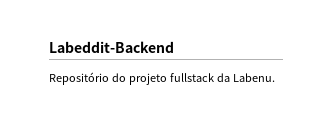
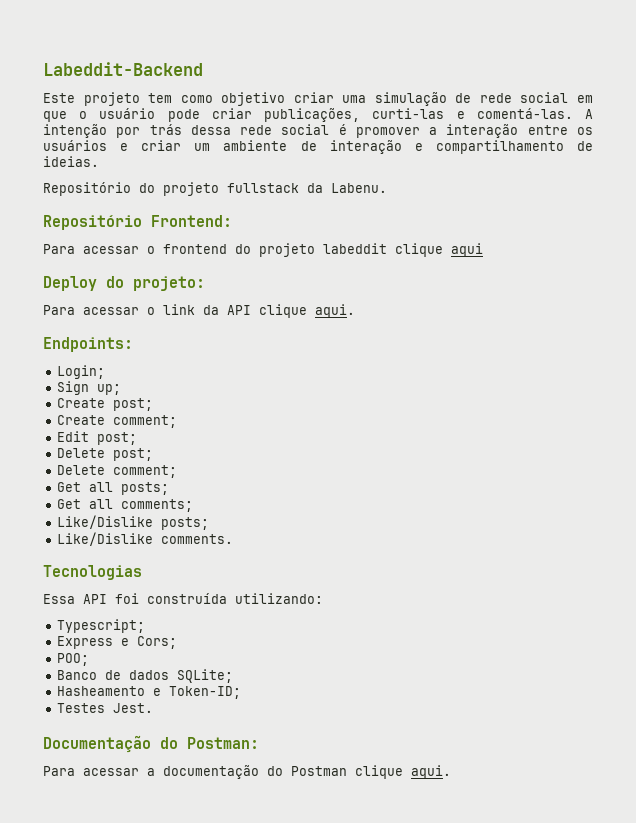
+ Este projeto tem como objetivo criar uma simulação de rede social em que o usuário pode criar publicações, curti-las e comentá-las. A intenção por trás dessa rede social é promover a interação entre os usuários e criar um ambiente de interação e compartilhamento de ideias.
+ Repositório Frontend:
+ Para acessar o frontend do projeto labeddit clique aqui
+ Deploy do projeto:
+ Para acessar o link da API clique aqui.
+ Endpoints:
+ Login;
+ Sign up;
+ Create post;
+ Create comment;
+ Edit post;
+ Delete post;
+ Delete comment;
+ Get all posts;
+ Get all comments;
+ Like/Dislike posts;
+ Like/Dislike comments.
+ Tecnologias
+ Essa API foi construída utilizando:
+ Typescript;
+ Express e Cors;
+ POO;
+ Banco de dados SQLite;
+ Hasheamento e Token-ID;
+ Testes Jest.
+ Documentação do Postman:
+ Para acessar a documentação do Postman clique aqui.

